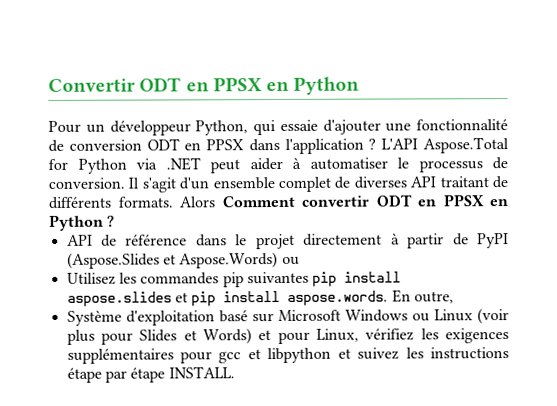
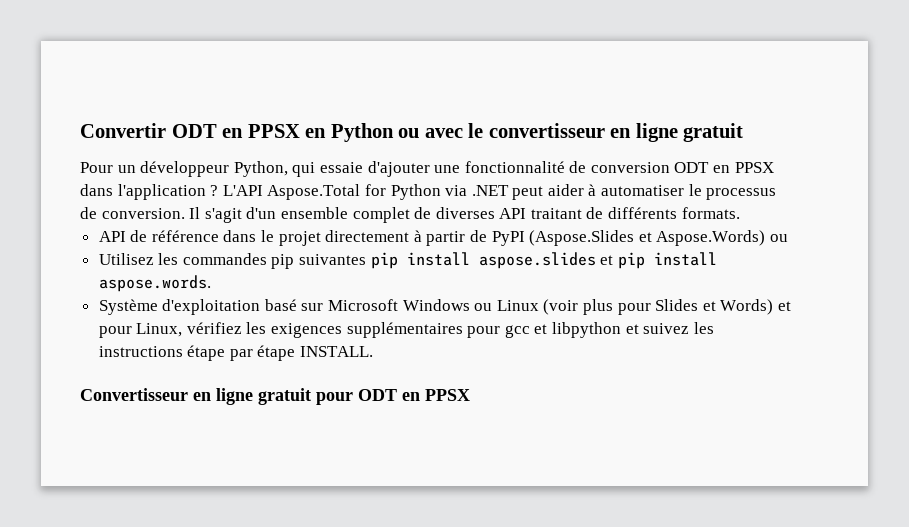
- Convertir ODT en PPSX en Python
+ Convertir ODT en PPSX en Python ou avec le convertisseur en ligne gratuit
- Alors Comment convertir ODT en PPSX en Python ?
- Utilisez les commandes pip suivantes pip install aspose.slides et pip install aspose.words. En outre,
+ Utilisez les commandes pip suivantes pip install aspose.slides et pip install aspose.words.
+ Convertisseur en ligne gratuit pour ODT en PPSX

